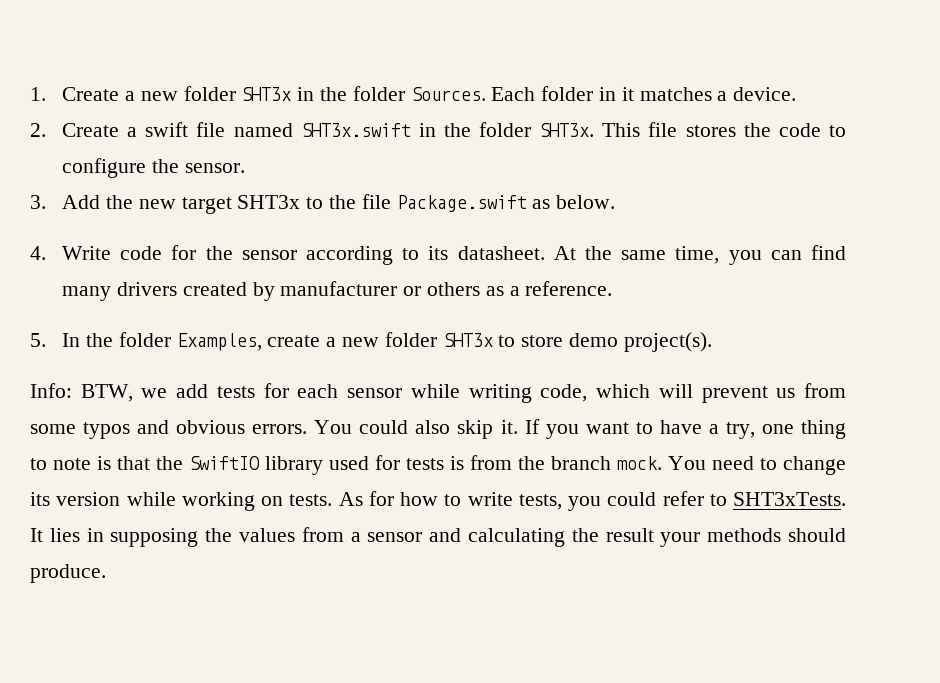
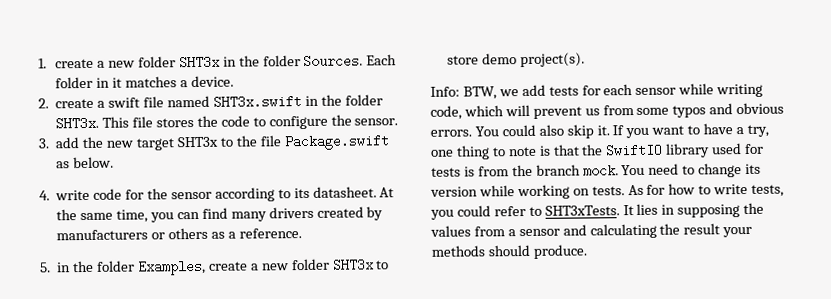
- 1. Create a new folder SHT3x in the folder Sources.
+ 1. create a new folder SHT3x in the folder Sources.
- 2. Create a swift file named SHT3x.swift in the folder SHT3x.
+ 2. create a swift file named SHT3x.swift in the folder SHT3x.
- 3. Add the new target SHT3x to the file Package.swift as below.
+ 3. add the new target SHT3x to the file Package.swift as below.
- 4. Write code for the sensor according to its datasheet.
+ 4. write code for the sensor according to its datasheet.
- At the same time, you can find many drivers created by manufacturer or others as a reference.
+ At the same time, you can find many drivers created by manufacturers or others as a reference.
- 5. In the folder Examples, create a new folder SHT3x to store demo project(s).
+ 5. in the folder Examples, create a new folder SHT3x to store demo project(s).

